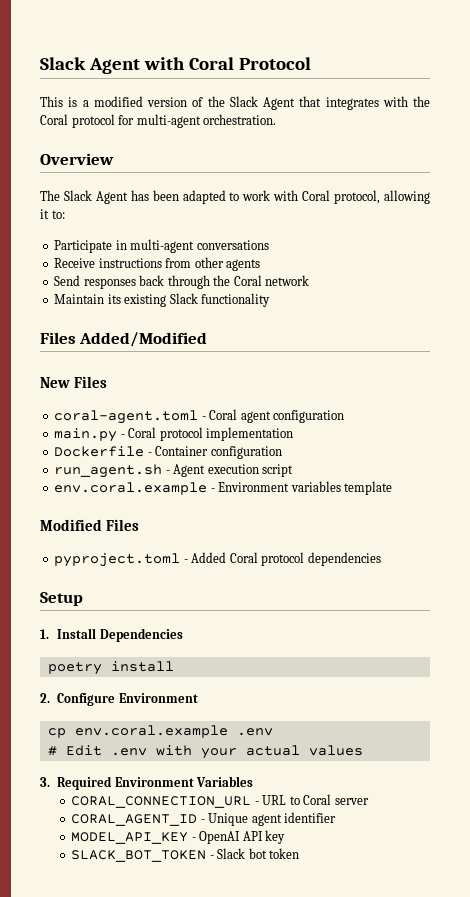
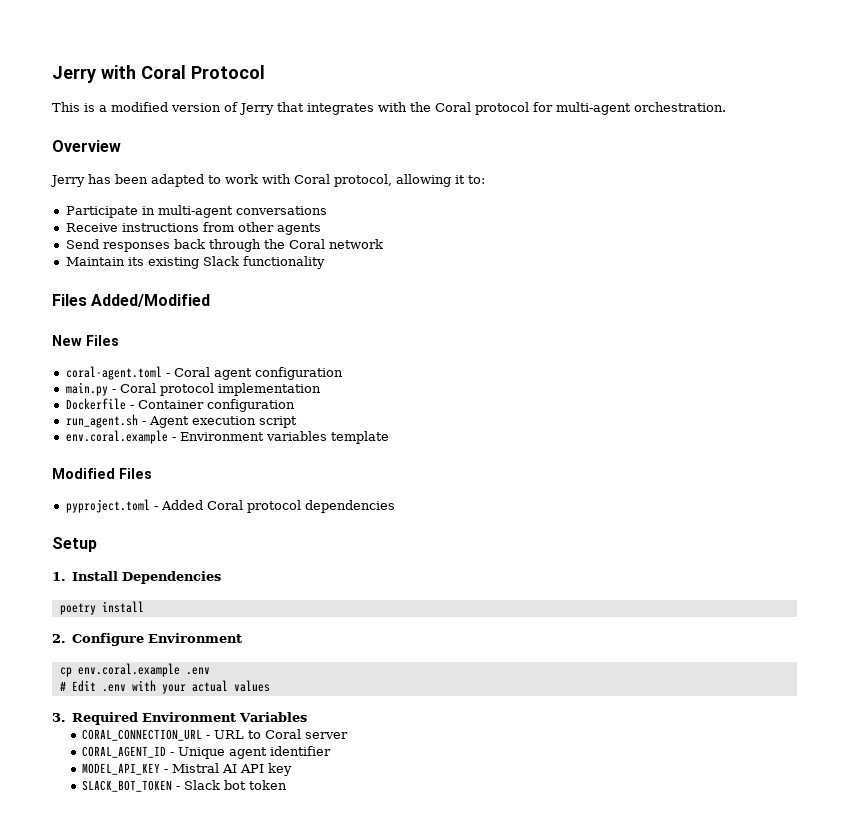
- Slack Agent with Coral Protocol
+ Jerry with Coral Protocol
- This is a modified version of the Slack Agent that integrates with the Coral protocol for multi-agent orchestration.
+ This is a modified version of Jerry that integrates with the Coral protocol for multi-agent orchestration.
- The Slack Agent has been adapted to work with Coral protocol, allowing it to:
+ Jerry has been adapted to work with Coral protocol, allowing it to:
- MODEL_API_KEY - OpenAI API key
+ MODEL_API_KEY - Mistral AI API key

